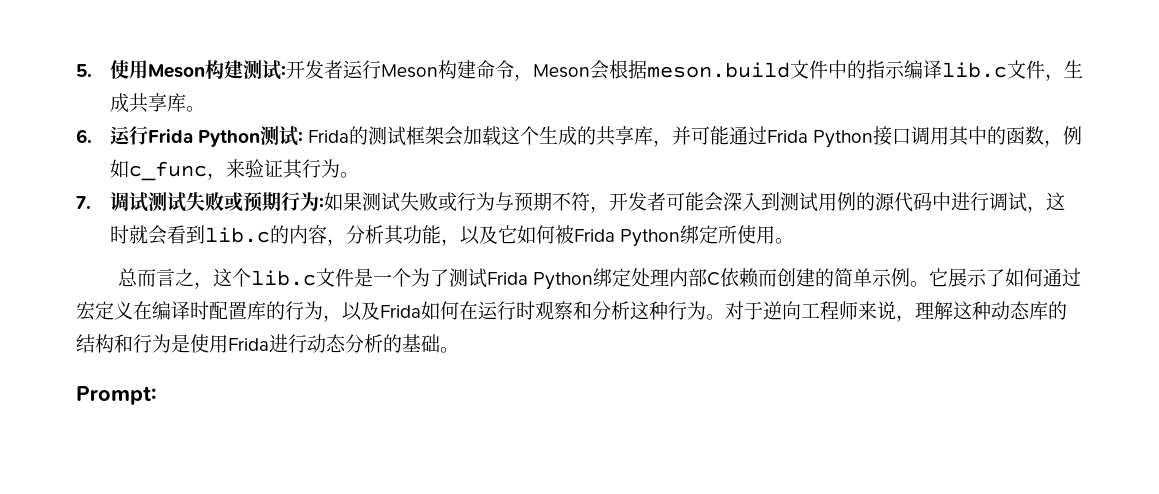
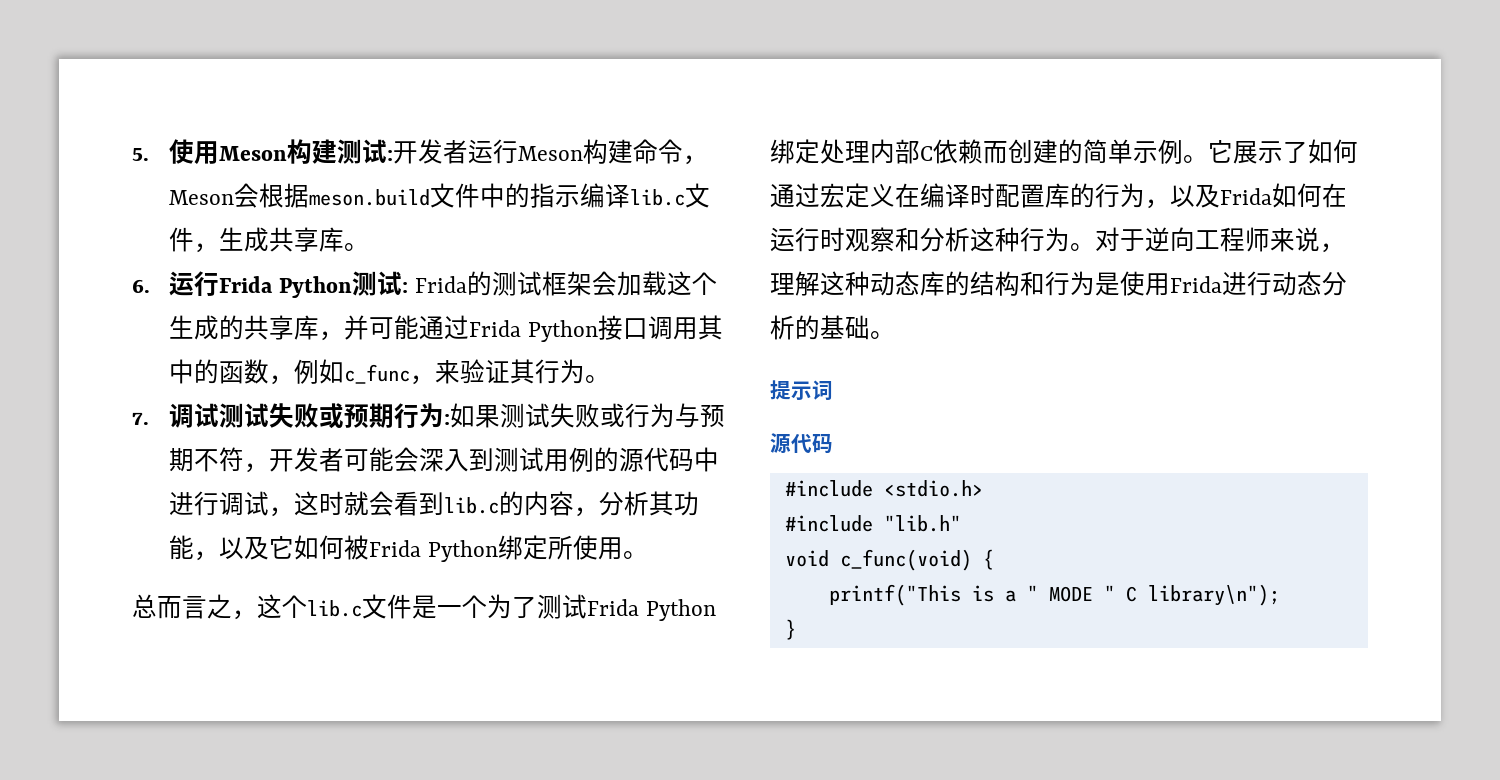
- Prompt:
+ 提示词
+ 源代码
+ #include <stdio.h>
+ #include "lib.h"
+ void c_func(void) {
+ printf("This is a " MODE " C library\n");
+ }

